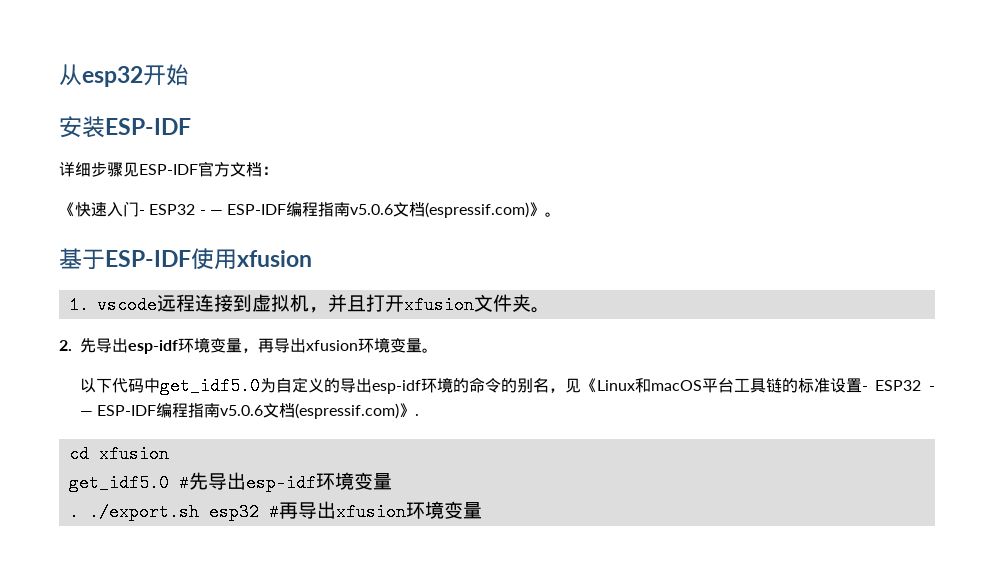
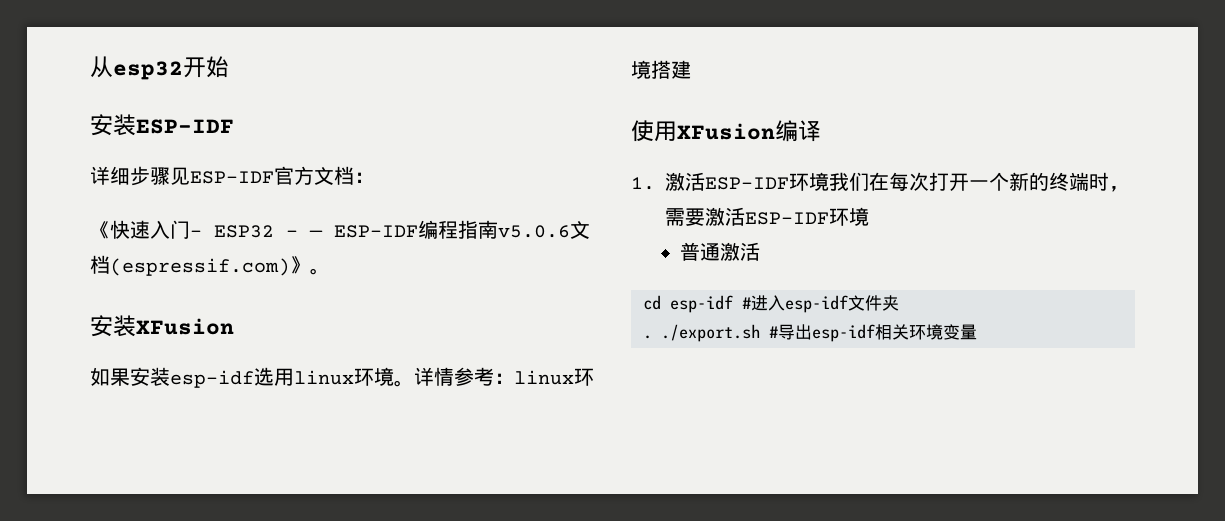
- 基于ESP-IDF使用xfusion
- 1. vscode远程连接到虚拟机，并且打开xfusion文件夹。
- 2.先导出esp-idf环境变量，再导出xfusion环境变量。
- 以下代码中get_idf5.0为自定义的导出esp-idf环境的命令的别名，见《Linux和macOS平台工具链的标准设置- ESP32 - — ESP-IDF编程指南v5.0.6文档(espressif.com)》.
- cd xfusion
- get_idf5.0 #先导出esp-idf环境变量
- . ./export.sh esp32 #再导出xfusion环境变量
+ 安装XFusion
+ 如果安装esp-idf选用linux环境。详情参考：linux环境搭建
+ 使用XFusion编译
+ 1.激活ESP-IDF环境我们在每次打开一个新的终端时，需要激活ESP-IDF环境
+ 普通激活
+ cd esp-idf #进入esp-idf文件夹
+ . ./export.sh #导出esp-idf相关环境变量

